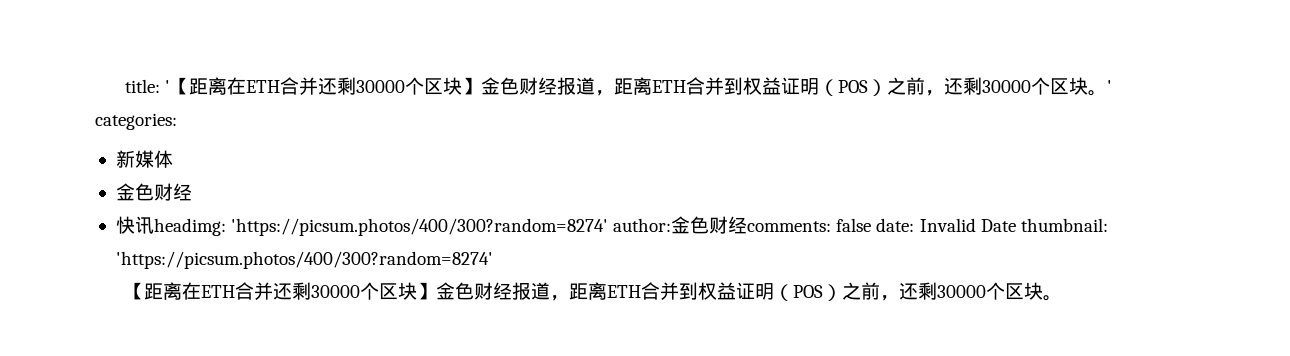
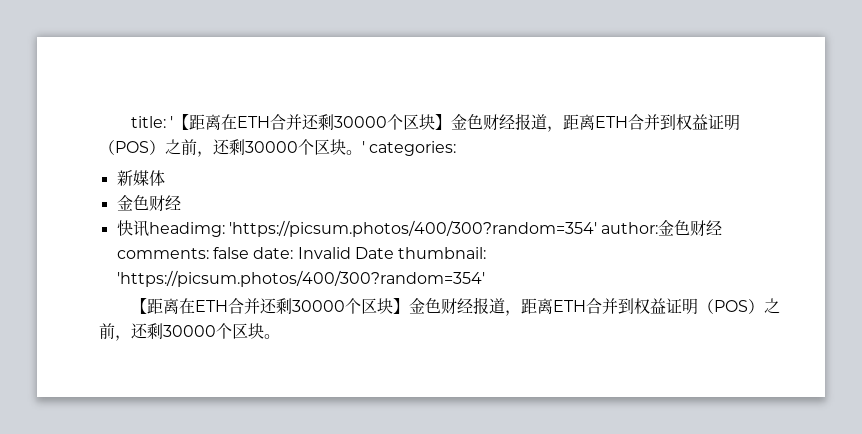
- 快讯headimg: 'https://picsum.photos/400/300?random=8274' author:金色财经comments: false date: Invalid Date thumbnail: 'https://picsum.photos/400/300?random=8274'
+ 快讯headimg: 'https://picsum.photos/400/300?random=354' author:金色财经comments: false date: Invalid Date thumbnail: 'https://picsum.photos/400/300?random=354'

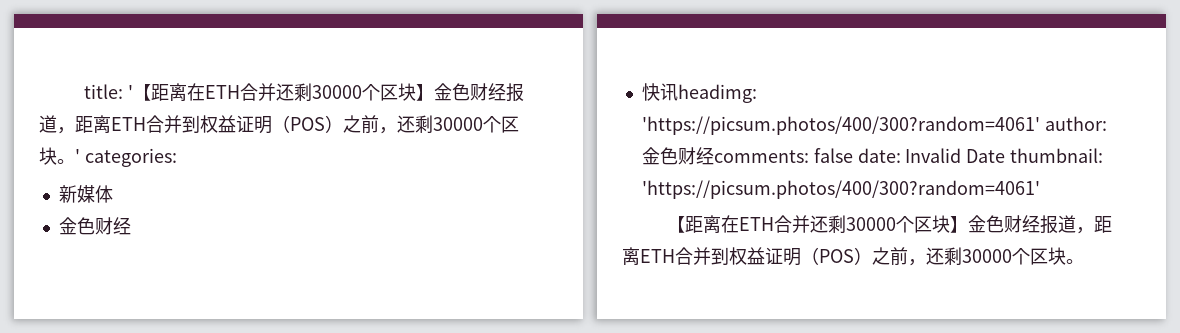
- 快讯headimg: 'https://picsum.photos/400/300?random=354' author:金色财经comments: false date: Invalid Date thumbnail: 'https://picsum.photos/400/300?random=354'
+ 快讯headimg: 'https://picsum.photos/400/300?random=4061' author:金色财经comments: false date: Invalid Date thumbnail: 'https://picsum.photos/400/300?random=4061'

